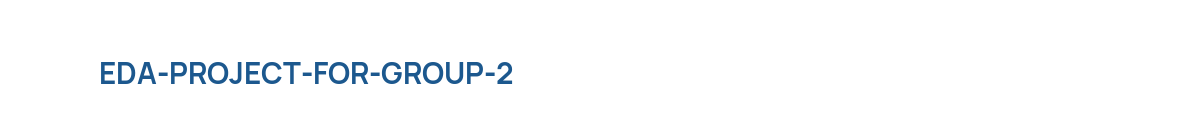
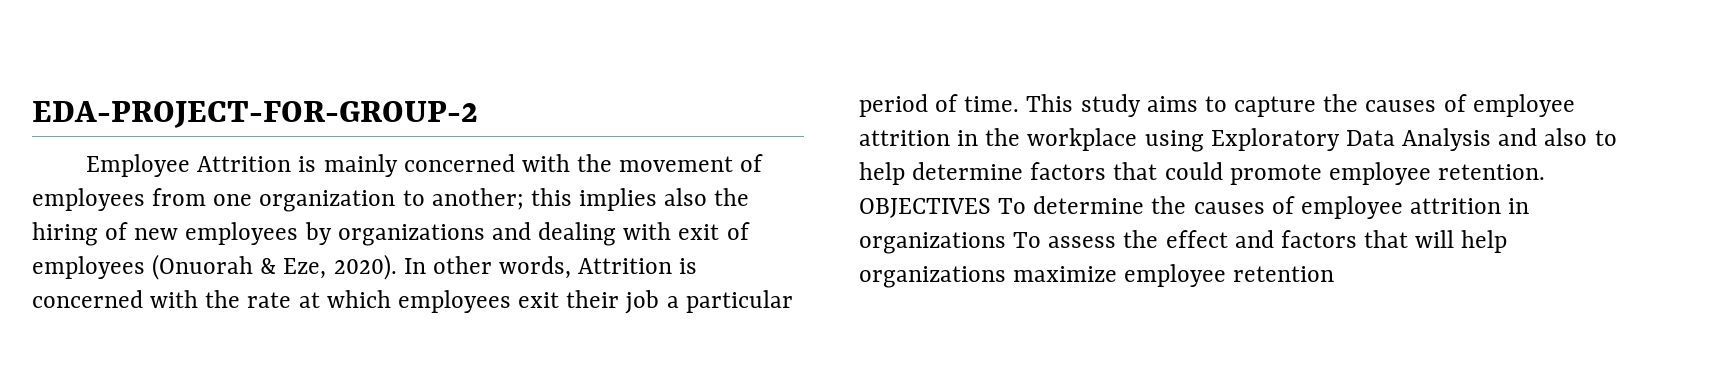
+ Employee Attrition is mainly concerned with the movement of employees from one organization to another; this implies also the hiring of new employees by organizations and dealing with exit of employees (Onuorah & Eze, 2020). In other words, Attrition is concerned with the rate at which employees exit their job a particular period of time. This study aims to capture the causes of employee attrition in the workplace using Exploratory Data Analysis and also to help determine factors that could promote employee retention. OBJECTIVES To determine the causes of employee attrition in organizations To assess the effect and factors that will help organizations maximize employee retention

